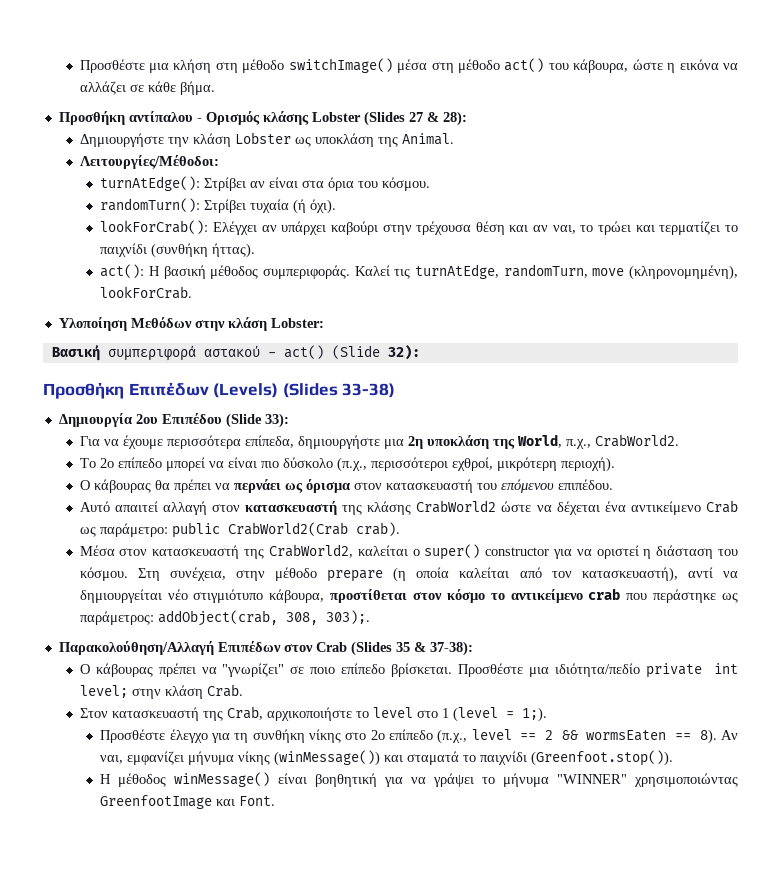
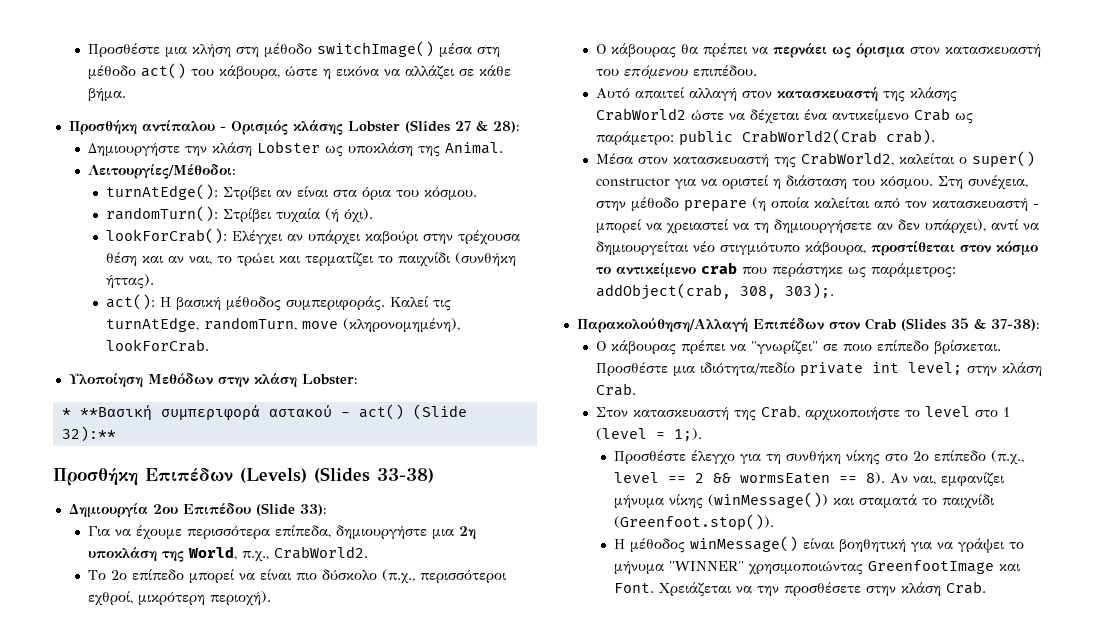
- Βασική συμπεριφορά αστακού - act() (Slide 32):
+ * **Βασική συμπεριφορά αστακού - act() (Slide 32):**
- Στη συνέχεια, στην μέθοδο prepare (η οποία καλείται από τον κατασκευαστή), αντί να δημιουργείται νέο στιγμιότυπο κάβουρα, προστίθεται στον κόσμο το αντικείμενο crab που περάστηκε ως παράμετρος: addObject(crab, 308, 303);.
+ Στη συνέχεια, στην μέθοδο prepare (η οποία καλείται από τον κατασκευαστή - μπορεί να χρειαστεί να τη δημιουργήσετε αν δεν υπάρχει), αντί να δημιουργείται νέο στιγμιότυπο κάβουρα, προστίθεται στον κόσμο το αντικείμενο crab που περάστηκε ως παράμετρος: addObject(crab, 308, 303);.
+ Χρειάζεται να την προσθέσετε στην κλάση Crab.

